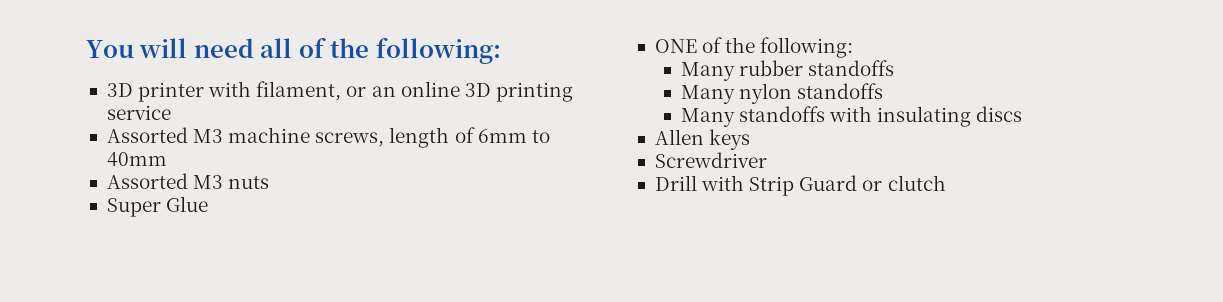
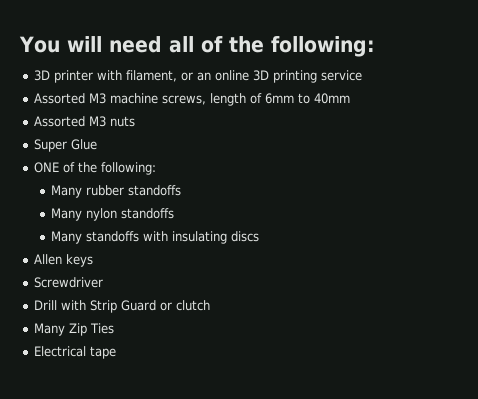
+ Many Zip Ties
+ Electrical tape

